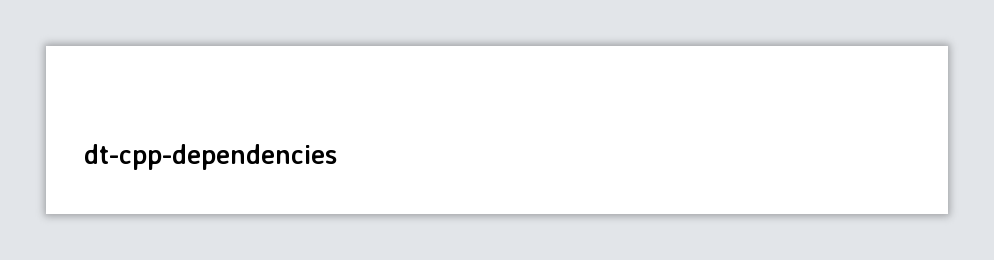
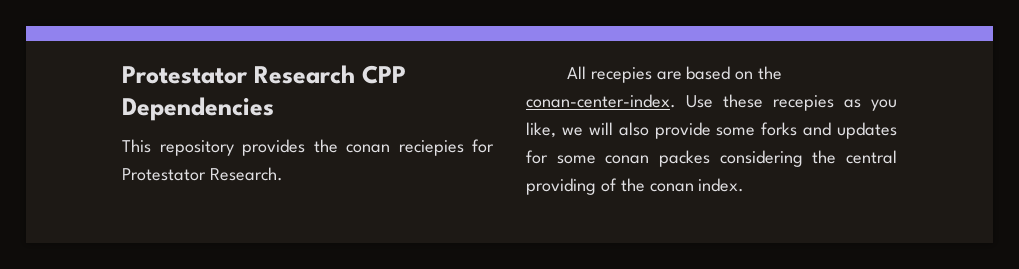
- dt-cpp-dependencies
+ Protestator Research CPP Dependencies
+ This repository provides the conan reciepies for Protestator Research.
+ All recepies are based on the conan-center-index. Use these recepies as you like, we will also provide some forks and updates for some conan packes considering the central providing of the conan index.

